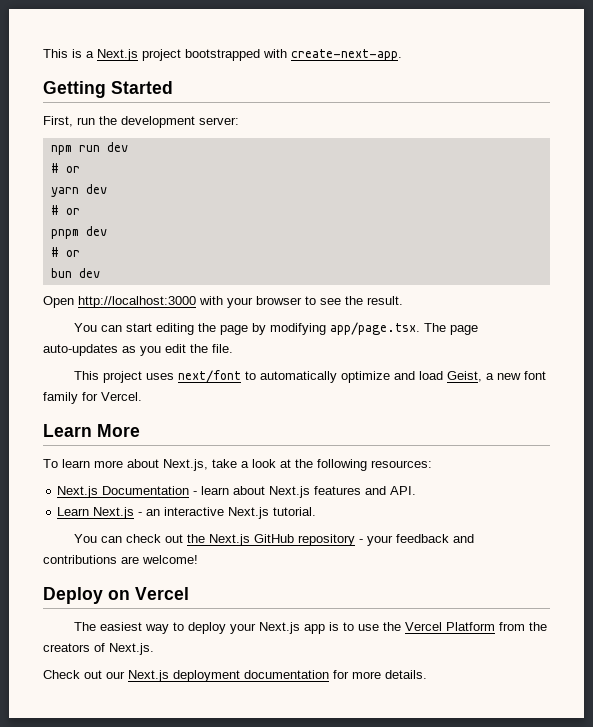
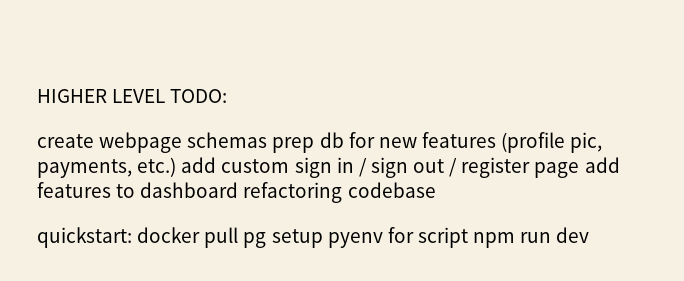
- This is a Next.js project bootstrapped with create-next-app.
- Getting Started
- First, run the development server:
- npm run dev
- # or
- yarn dev
- # or
- pnpm dev
- # or
- bun dev
- Open http://localhost:3000 with your browser to see the result.
- You can start editing the page by modifying app/page.tsx. The page auto-updates as you edit the file.
- This project uses next/font to automatically optimize and load Geist, a new font family for Vercel.
- Learn More
- To learn more about Next.js, take a look at the following resources:
- Next.js Documentation - learn about Next.js features and API.
- Learn Next.js - an interactive Next.js tutorial.
- You can check out the Next.js GitHub repository - your feedback and contributions are welcome!
- Deploy on Vercel
- The easiest way to deploy your Next.js app is to use the Vercel Platform from the creators of Next.js.
- Check out our Next.js deployment documentation for more details.
+ HIGHER LEVEL TODO:
+ create webpage schemas prep db for new features (profile pic, payments, etc.) add custom sign in / sign out / register page add features to dashboard refactoring codebase
+ quickstart: docker pull pg setup pyenv for script npm run dev

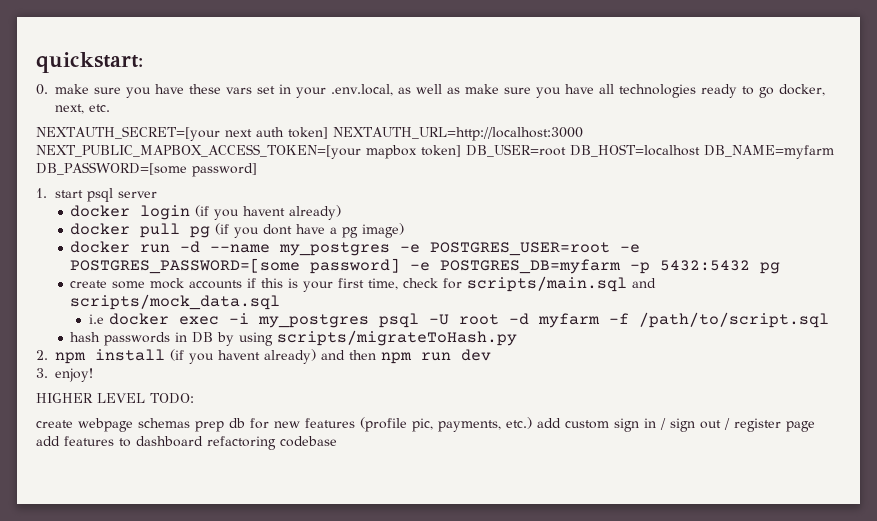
+ quickstart:
+ 0. make sure you have these vars set in your .env.local, as well as make sure you have all technologies ready to go docker, next, etc.
+ NEXTAUTH_SECRET=[your next auth token] NEXTAUTH_URL=http://localhost:3000 NEXT_PUBLIC_MAPBOX_ACCESS_TOKEN=[your mapbox token] DB_USER=root DB_HOST=localhost DB_NAME=myfarm DB_PASSWORD=[some password]
+ 1. start psql server
+ docker login (if you havent already)
+ docker pull pg (if you dont have a pg image)
+ docker run -d --name my_postgres -e POSTGRES_USER=root -e POSTGRES_PASSWORD=[some password] -e POSTGRES_DB=myfarm -p 5432:5432 pg
+ create some mock accounts if this is your first time, check for scripts/main.sql and scripts/mock_data.sql
+ i.e docker exec -i my_postgres psql -U root -d myfarm -f /path/to/script.sql
+ hash passwords in DB by using scripts/migrateToHash.py
+ 2. npm install (if you havent already) and then npm run dev
+ 3. enjoy!
- quickstart: docker pull pg setup pyenv for script npm run dev

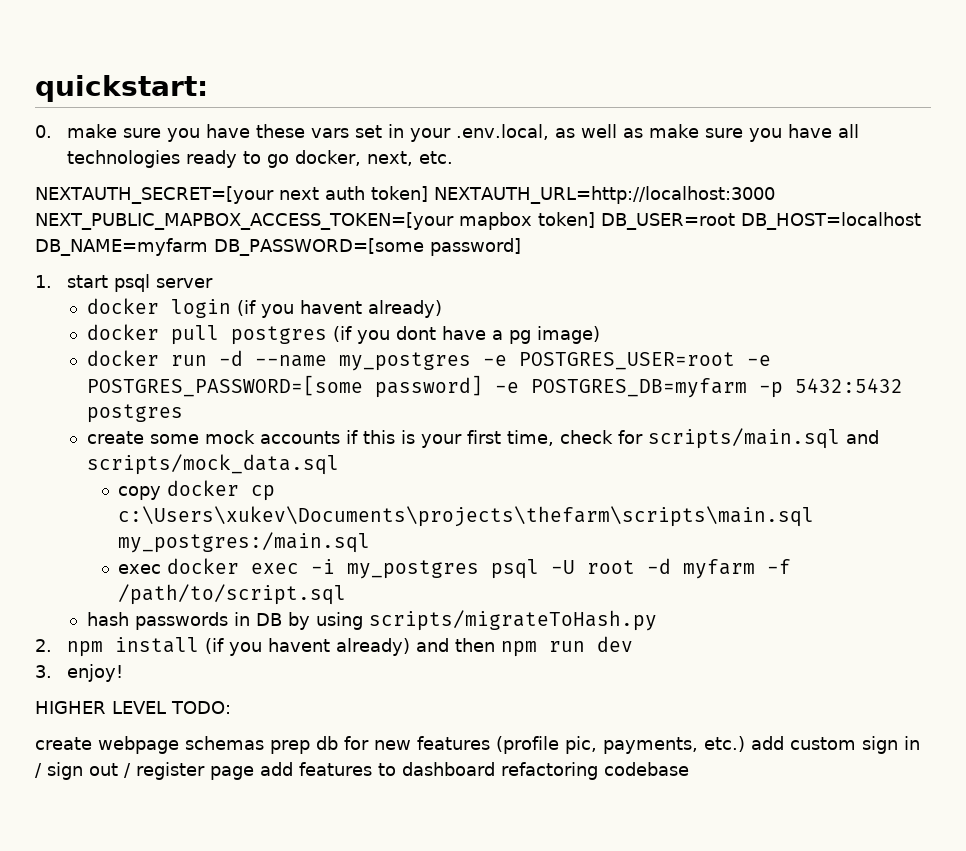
- docker pull pg (if you dont have a pg image)
+ docker pull postgres (if you dont have a pg image)
- docker run -d --name my_postgres -e POSTGRES_USER=root -e POSTGRES_PASSWORD=[some password] -e POSTGRES_DB=myfarm -p 5432:5432 pg
+ docker run -d --name my_postgres -e POSTGRES_USER=root -e POSTGRES_PASSWORD=[some password] -e POSTGRES_DB=myfarm -p 5432:5432 postgres
- i.e docker exec -i my_postgres psql -U root -d myfarm -f /path/to/script.sql
+ copy docker cp c:\Users\xukev\Documents\projects\thefarm\scripts\main.sql my_postgres:/main.sql
+ exec docker exec -i my_postgres psql -U root -d myfarm -f /path/to/script.sql

